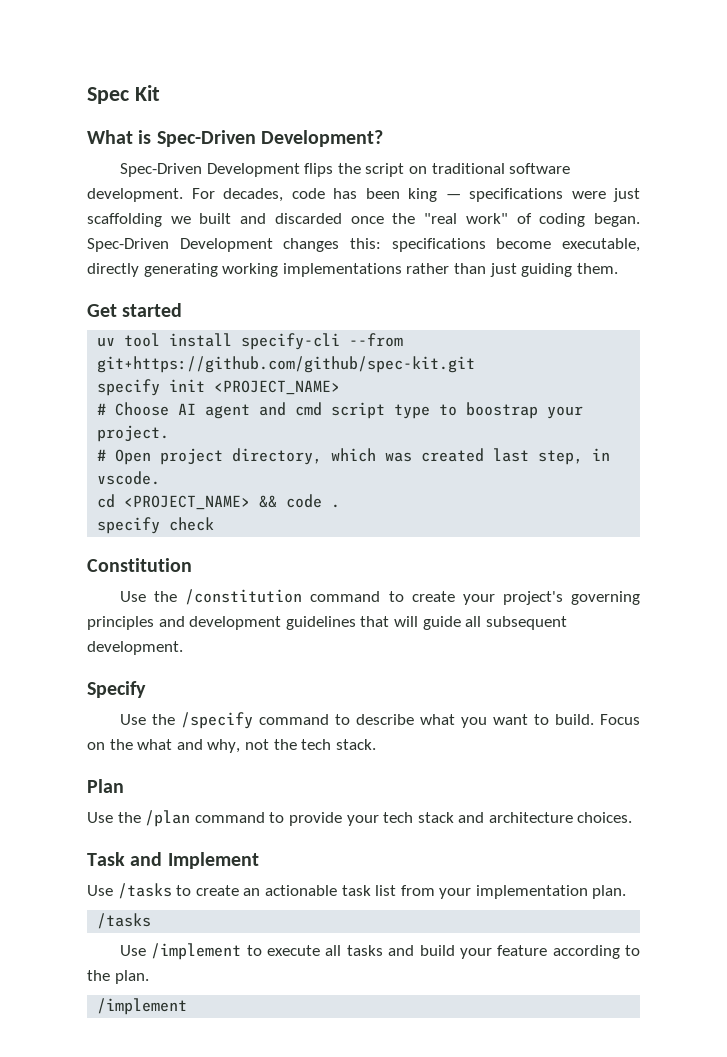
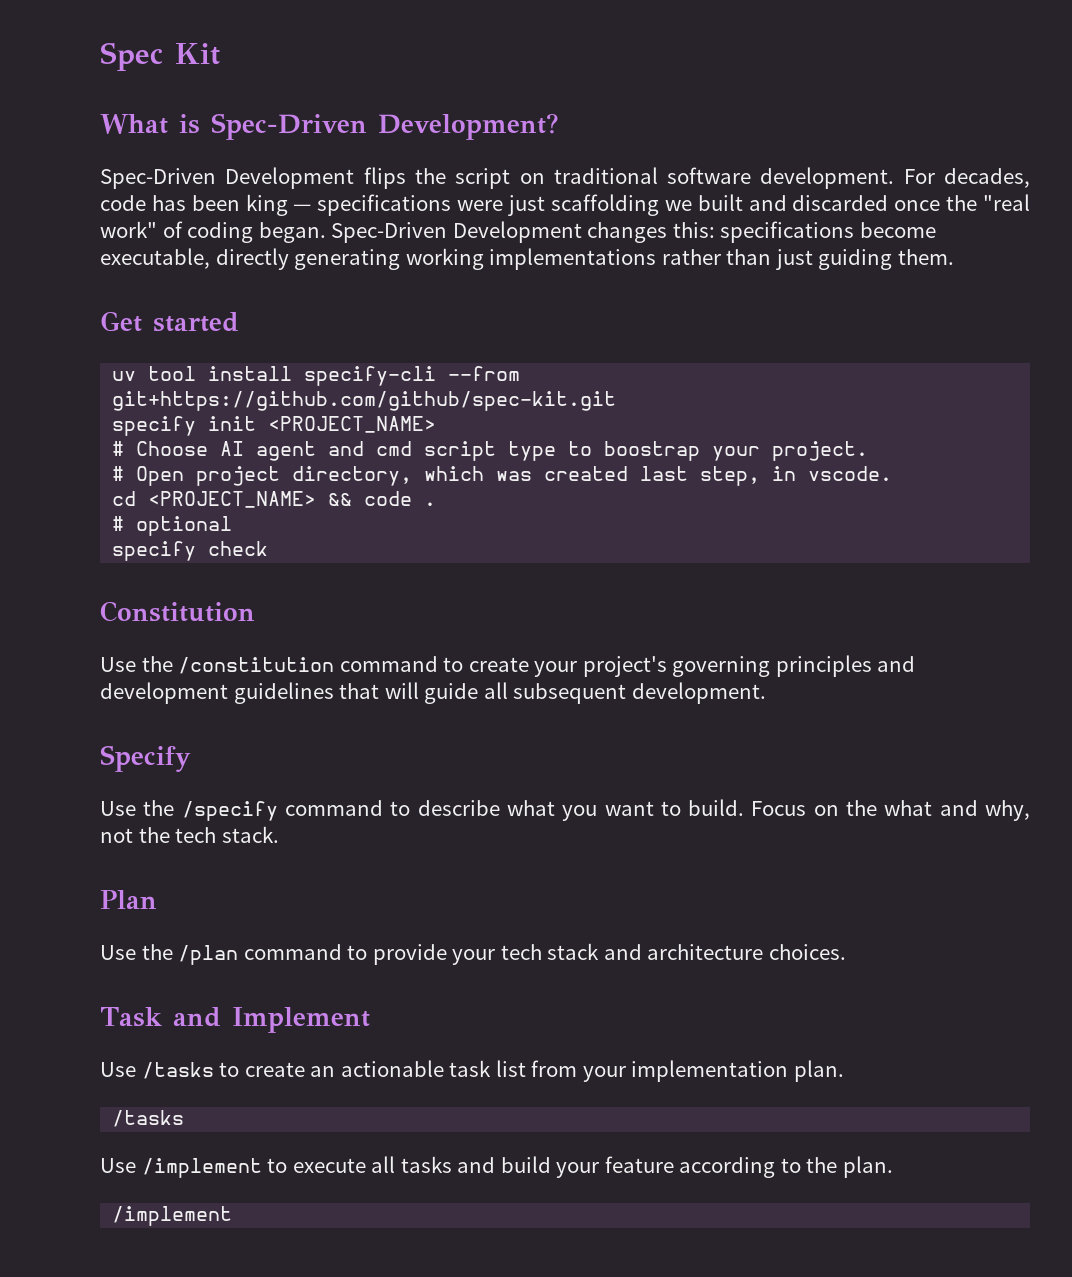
+ # optional

